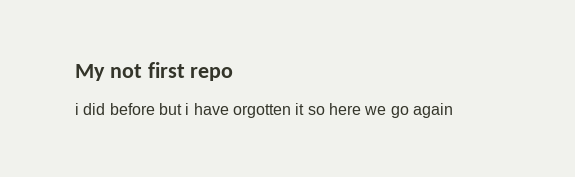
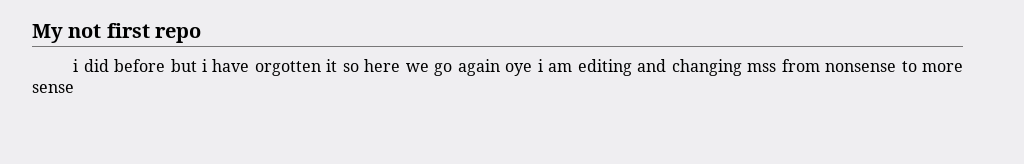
- i did before but i have orgotten it so here we go again
+ i did before but i have orgotten it so here we go again oye i am editing and changing mss from nonsense to more sense

